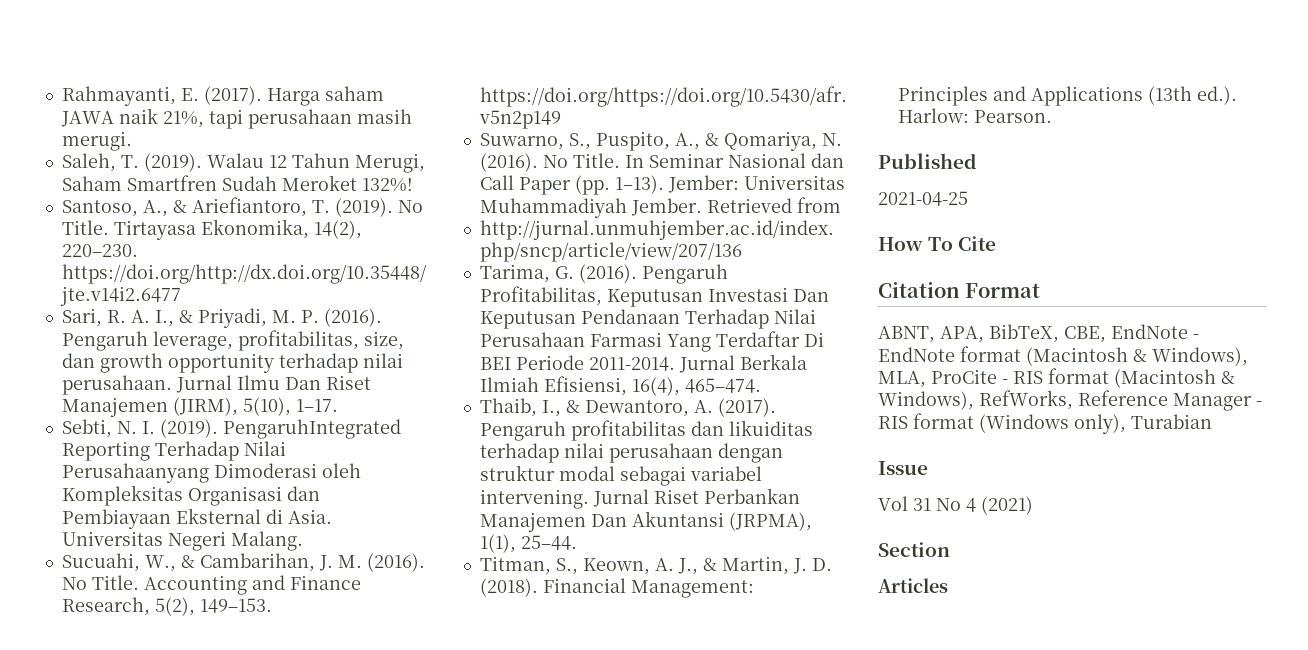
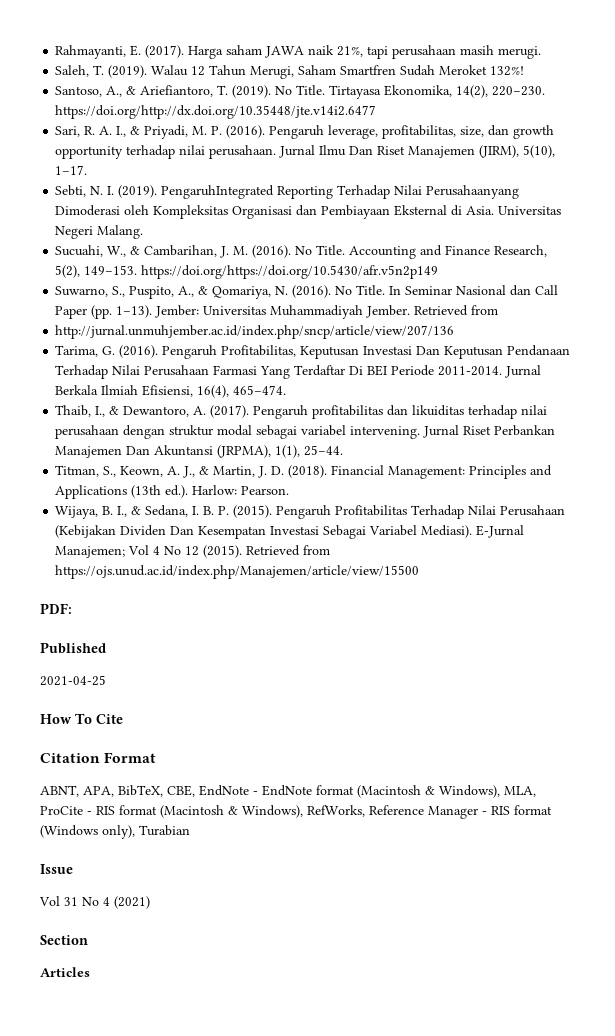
+ Wijaya, B. I., & Sedana, I. B. P. (2015). Pengaruh Profitabilitas Terhadap Nilai Perusahaan (Kebijakan Dividen Dan Kesempatan Investasi Sebagai Variabel Mediasi). E-Jurnal Manajemen; Vol 4 No 12 (2015). Retrieved from https://ojs.unud.ac.id/index.php/Manajemen/article/view/15500
+ PDF:

